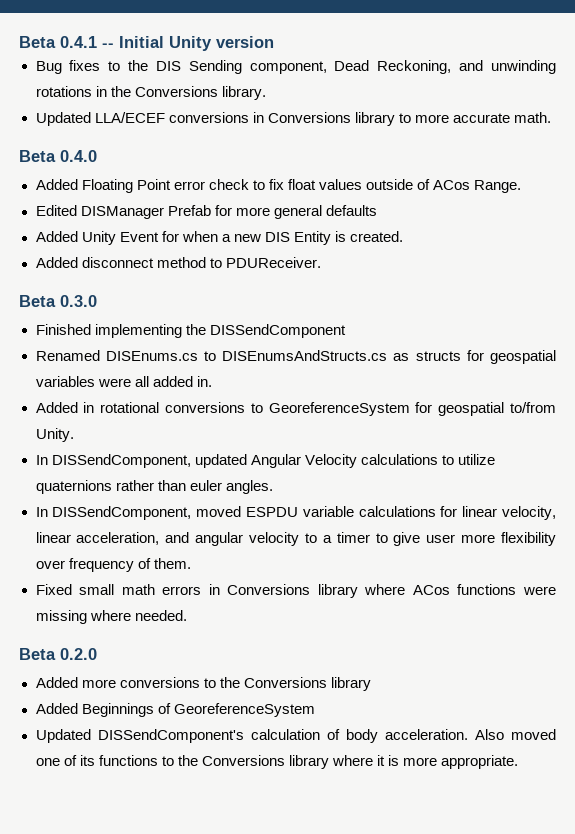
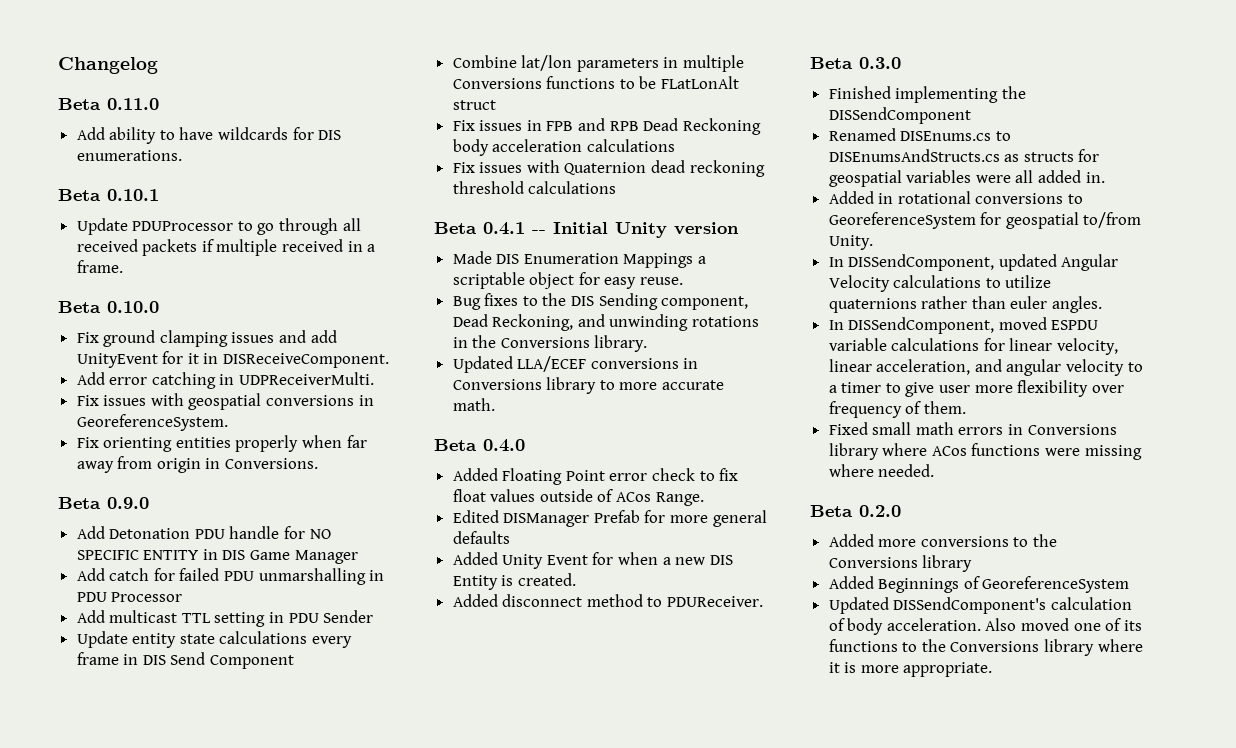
+ Changelog
+ Beta 0.11.0
+ Add ability to have wildcards for DIS enumerations.
+ Beta 0.10.1
+ Update PDUProcessor to go through all received packets if multiple received in a frame.
+ Beta 0.10.0
+ Fix ground clamping issues and add UnityEvent for it in DISReceiveComponent.
+ Add error catching in UDPReceiverMulti.
+ Fix issues with geospatial conversions in GeoreferenceSystem.
+ Fix orienting entities properly when far away from origin in Conversions.
+ Beta 0.9.0
+ Add Detonation PDU handle for NO SPECIFIC ENTITY in DIS Game Manager
+ Add catch for failed PDU unmarshalling in PDU Processor
+ Add multicast TTL setting in PDU Sender
+ Update entity state calculations every frame in DIS Send Component
+ Combine lat/lon parameters in multiple Conversions functions to be FLatLonAlt struct
+ Fix issues in FPB and RPB Dead Reckoning body acceleration calculations
+ Fix issues with Quaternion dead reckoning threshold calculations
+ Made DIS Enumeration Mappings a scriptable object for easy reuse.

